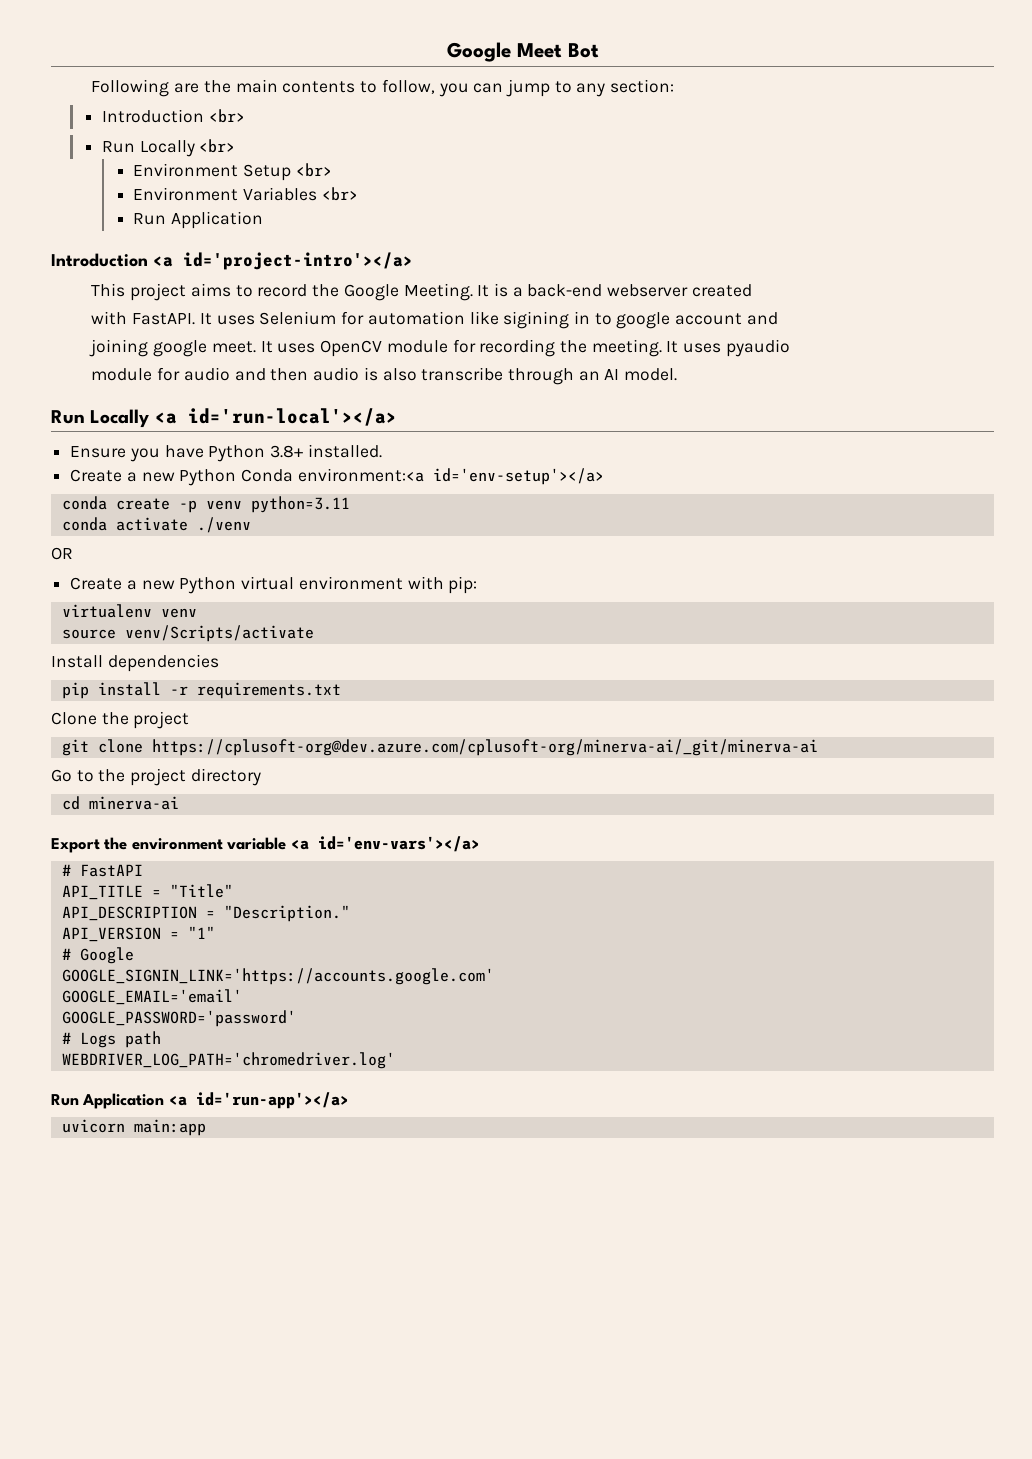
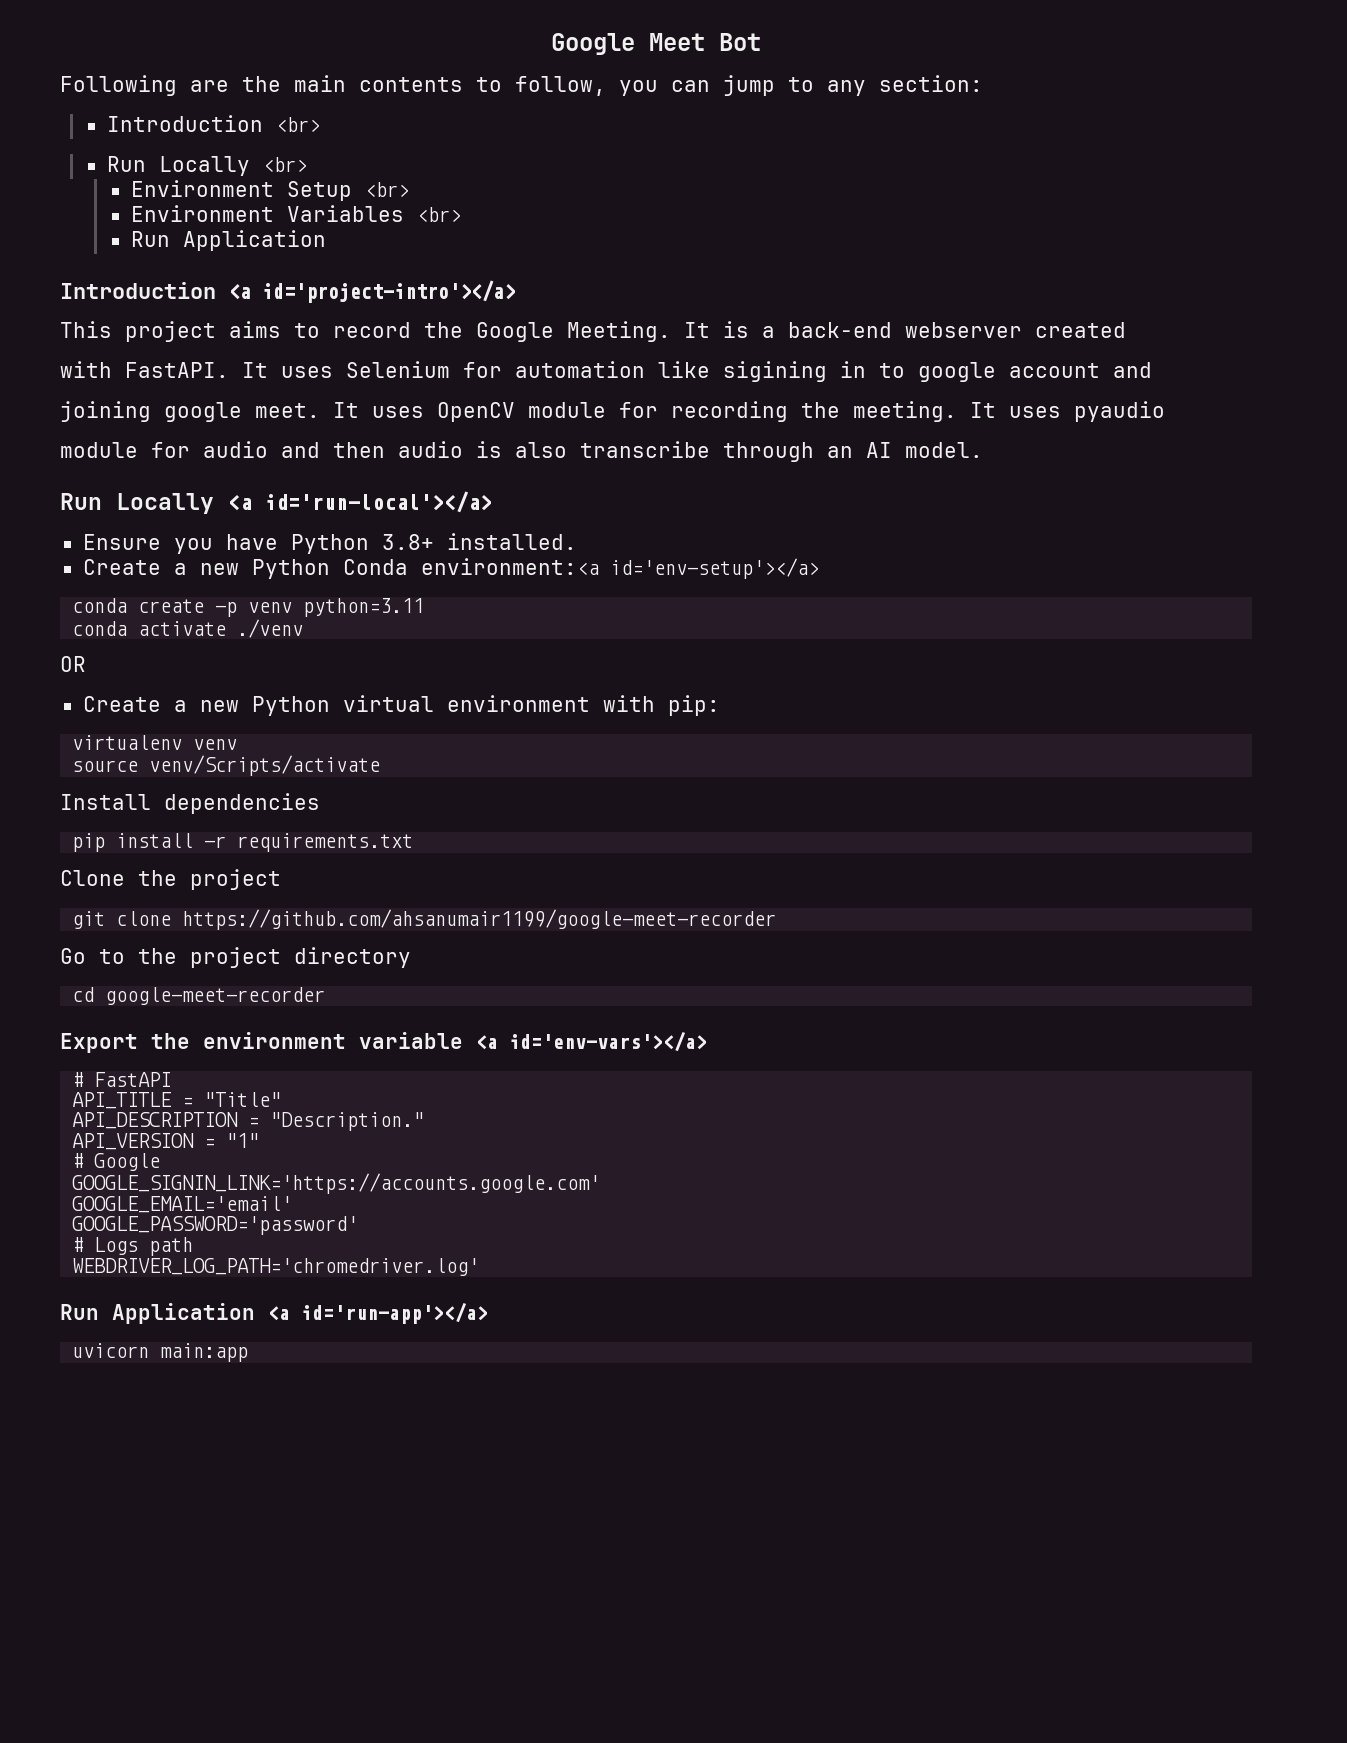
- git clone https://cplusoft-org@dev.azure.com/cplusoft-org/minerva-ai/_git/minerva-ai
+ git clone https://github.com/ahsanumair1199/google-meet-recorder
- cd minerva-ai
+ cd google-meet-recorder

